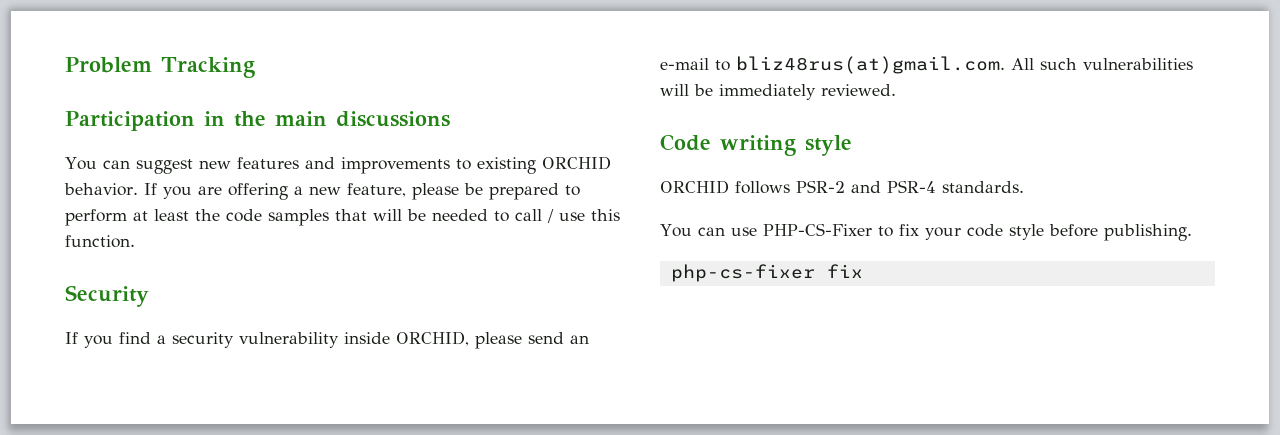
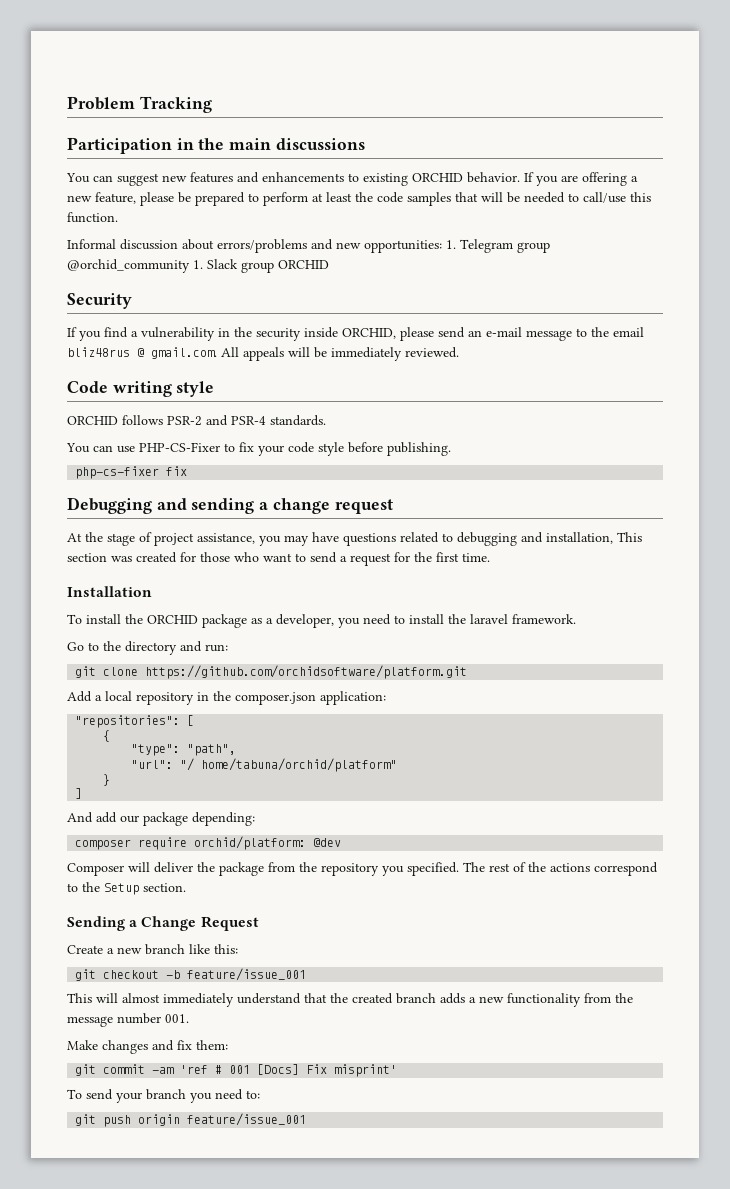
- You can suggest new features and improvements to existing ORCHID behavior.
+ You can suggest new features and enhancements to existing ORCHID behavior.
- If you are offering a new feature, please be prepared to perform at least the code samples that will be needed to call / use this function.
+ If you are offering a new feature, please be prepared to perform at least the code samples that will be needed to call/use this function.
+ Informal discussion about errors/problems and new opportunities: 1. Telegram group @orchid_community 1. Slack group ORCHID
- If you find a security vulnerability inside ORCHID, please send an e-mail to bliz48rus(at)gmail.com. All such vulnerabilities will be immediately reviewed.
+ If you find a vulnerability in the security inside ORCHID, please send an e-mail message to the email bliz48rus @ gmail.com. All appeals will be immediately reviewed.
+ Debugging and sending a change request
+ At the stage of project assistance, you may have questions related to debugging and installation, This section was created for those who want to send a request for the first time.
+ Installation
+ To install the ORCHID package as a developer, you need to install the laravel framework.
+ Go to the directory and run:
+ git clone https://github.com/orchidsoftware/platform.git
+ Add a local repository in the composer.json application:
+ "repositories": [
+ {
+ "type": "path",
+ "url": "/ home/tabuna/orchid/platform"
+ }
+ ]
+ And add our package depending:
+ composer require orchid/platform: @dev
+ Composer will deliver the package from the repository you specified. The rest of the actions correspond to the Setup section.
+ Sending a Change Request
+ Create a new branch like this:
+ git checkout -b feature/issue_001
+ This will almost immediately understand that the created branch adds a new functionality from the message number 001.
+ Make changes and fix them:
+ git commit -am 'ref # 001 [Docs] Fix misprint'
+ To send your branch you need to:
+ git push origin feature/issue_001

